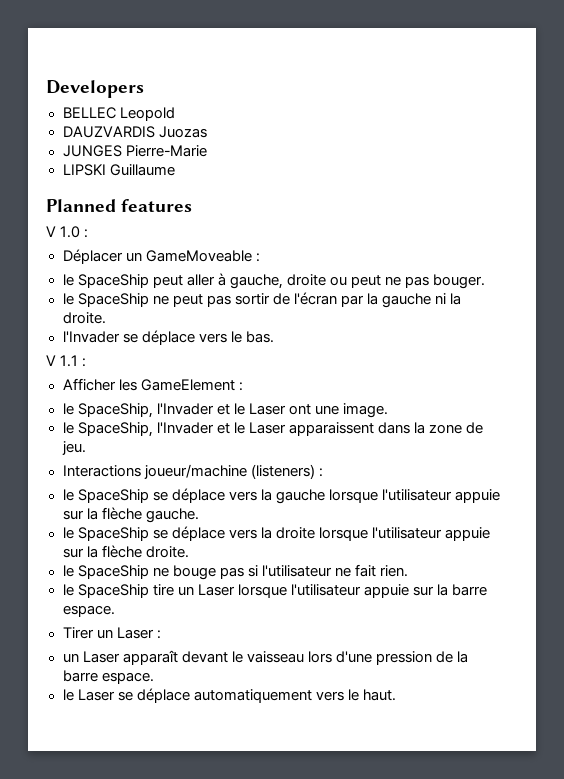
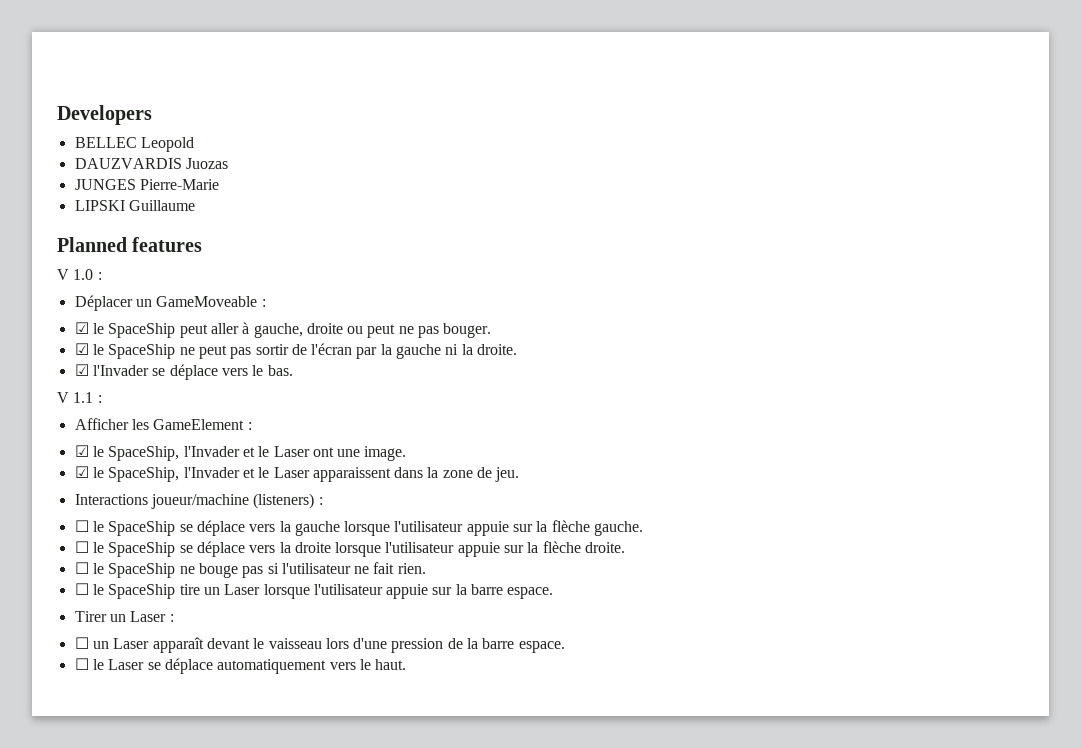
- le SpaceShip peut aller à gauche, droite ou peut ne pas bouger.
+ ☑ le SpaceShip peut aller à gauche, droite ou peut ne pas bouger.
- le SpaceShip ne peut pas sortir de l'écran par la gauche ni la droite.
+ ☑ le SpaceShip ne peut pas sortir de l'écran par la gauche ni la droite.
- l'Invader se déplace vers le bas.
+ ☑ l'Invader se déplace vers le bas.
- le SpaceShip, l'Invader et le Laser ont une image.
+ ☑ le SpaceShip, l'Invader et le Laser ont une image.
- le SpaceShip, l'Invader et le Laser apparaissent dans la zone de jeu.
+ ☑ le SpaceShip, l'Invader et le Laser apparaissent dans la zone de jeu.
- le SpaceShip se déplace vers la gauche lorsque l'utilisateur appuie sur la flèche gauche.
+ ☐ le SpaceShip se déplace vers la gauche lorsque l'utilisateur appuie sur la flèche gauche.
- le SpaceShip se déplace vers la droite lorsque l'utilisateur appuie sur la flèche droite.
+ ☐ le SpaceShip se déplace vers la droite lorsque l'utilisateur appuie sur la flèche droite.
- le SpaceShip ne bouge pas si l'utilisateur ne fait rien.
+ ☐ le SpaceShip ne bouge pas si l'utilisateur ne fait rien.
- le SpaceShip tire un Laser lorsque l'utilisateur appuie sur la barre espace.
+ ☐ le SpaceShip tire un Laser lorsque l'utilisateur appuie sur la barre espace.
- un Laser apparaît devant le vaisseau lors d'une pression de la barre espace.
+ ☐ un Laser apparaît devant le vaisseau lors d'une pression de la barre espace.
- le Laser se déplace automatiquement vers le haut.
+ ☐ le Laser se déplace automatiquement vers le haut.

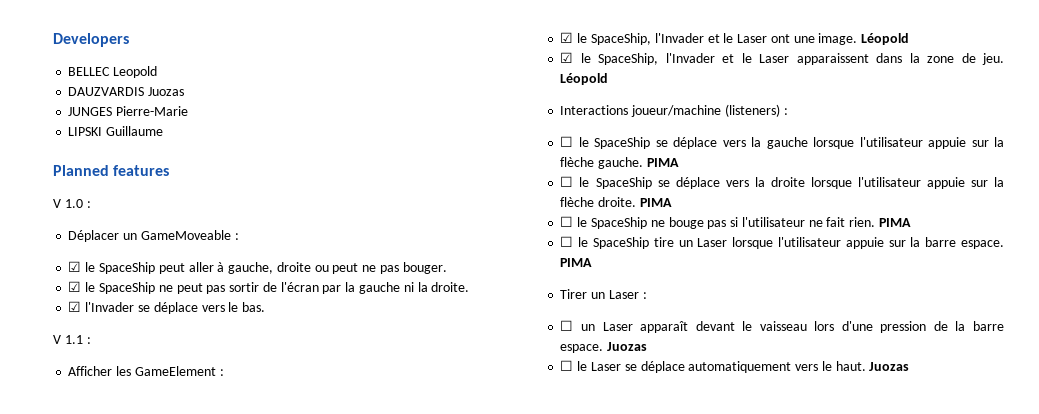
- ☑ le SpaceShip, l'Invader et le Laser ont une image.
+ ☑ le SpaceShip, l'Invader et le Laser ont une image. Léopold
- ☑ le SpaceShip, l'Invader et le Laser apparaissent dans la zone de jeu.
+ ☑ le SpaceShip, l'Invader et le Laser apparaissent dans la zone de jeu. Léopold
- ☐ le SpaceShip se déplace vers la gauche lorsque l'utilisateur appuie sur la flèche gauche.
+ ☐ le SpaceShip se déplace vers la gauche lorsque l'utilisateur appuie sur la flèche gauche. PIMA
- ☐ le SpaceShip se déplace vers la droite lorsque l'utilisateur appuie sur la flèche droite.
+ ☐ le SpaceShip se déplace vers la droite lorsque l'utilisateur appuie sur la flèche droite. PIMA
- ☐ le SpaceShip ne bouge pas si l'utilisateur ne fait rien.
+ ☐ le SpaceShip ne bouge pas si l'utilisateur ne fait rien. PIMA
- ☐ le SpaceShip tire un Laser lorsque l'utilisateur appuie sur la barre espace.
+ ☐ le SpaceShip tire un Laser lorsque l'utilisateur appuie sur la barre espace. PIMA
- ☐ un Laser apparaît devant le vaisseau lors d'une pression de la barre espace.
+ ☐ un Laser apparaît devant le vaisseau lors d'une pression de la barre espace. Juozas
- ☐ le Laser se déplace automatiquement vers le haut.
+ ☐ le Laser se déplace automatiquement vers le haut. Juozas

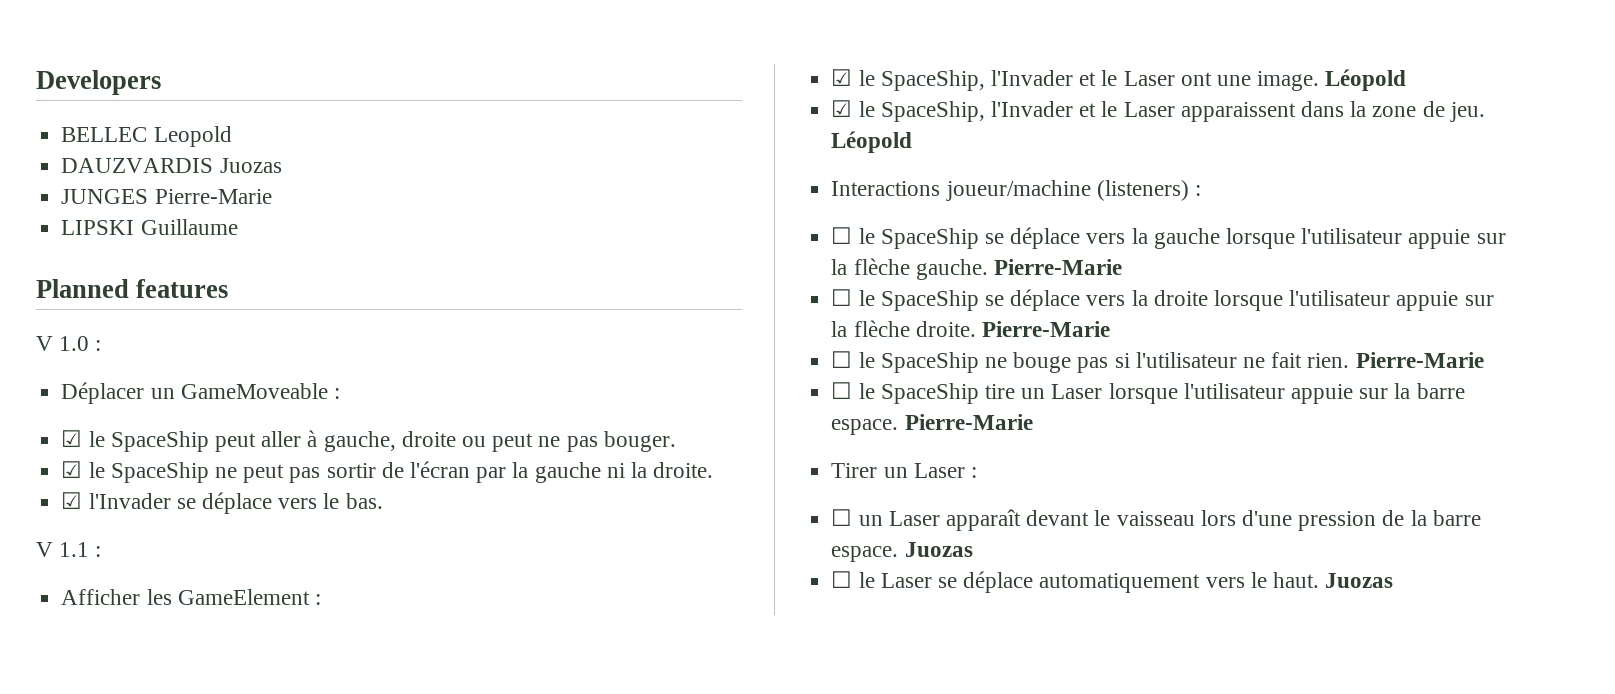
- ☐ le SpaceShip se déplace vers la gauche lorsque l'utilisateur appuie sur la flèche gauche. PIMA
+ ☐ le SpaceShip se déplace vers la gauche lorsque l'utilisateur appuie sur la flèche gauche. Pierre-Marie
- ☐ le SpaceShip se déplace vers la droite lorsque l'utilisateur appuie sur la flèche droite. PIMA
+ ☐ le SpaceShip se déplace vers la droite lorsque l'utilisateur appuie sur la flèche droite. Pierre-Marie
- ☐ le SpaceShip ne bouge pas si l'utilisateur ne fait rien. PIMA
+ ☐ le SpaceShip ne bouge pas si l'utilisateur ne fait rien. Pierre-Marie
- ☐ le SpaceShip tire un Laser lorsque l'utilisateur appuie sur la barre espace. PIMA
+ ☐ le SpaceShip tire un Laser lorsque l'utilisateur appuie sur la barre espace. Pierre-Marie

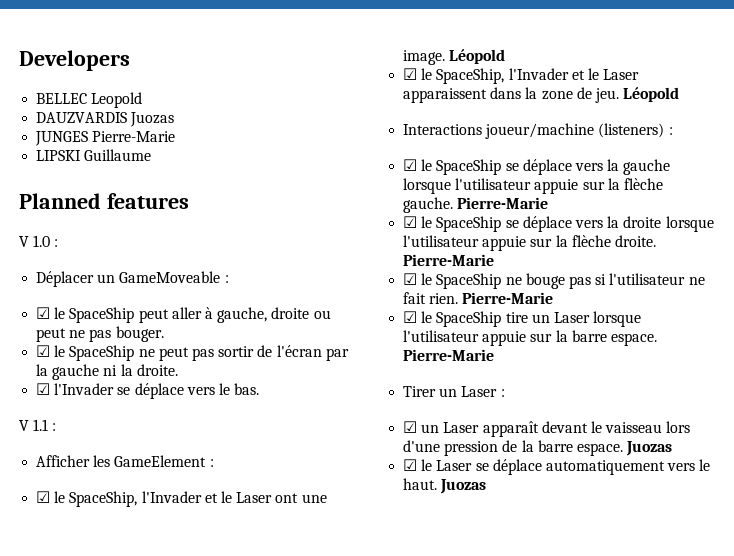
- ☐ le SpaceShip se déplace vers la gauche lorsque l'utilisateur appuie sur la flèche gauche.
+ ☑ le SpaceShip se déplace vers la gauche lorsque l'utilisateur appuie sur la flèche gauche.
- ☐ le SpaceShip se déplace vers la droite lorsque l'utilisateur appuie sur la flèche droite.
+ ☑ le SpaceShip se déplace vers la droite lorsque l'utilisateur appuie sur la flèche droite.
- ☐ le SpaceShip ne bouge pas si l'utilisateur ne fait rien.
+ ☑ le SpaceShip ne bouge pas si l'utilisateur ne fait rien.
- ☐ le SpaceShip tire un Laser lorsque l'utilisateur appuie sur la barre espace.
+ ☑ le SpaceShip tire un Laser lorsque l'utilisateur appuie sur la barre espace.
- ☐ un Laser apparaît devant le vaisseau lors d'une pression de la barre espace.
+ ☑ un Laser apparaît devant le vaisseau lors d'une pression de la barre espace.
- ☐ le Laser se déplace automatiquement vers le haut.
+ ☑ le Laser se déplace automatiquement vers le haut.

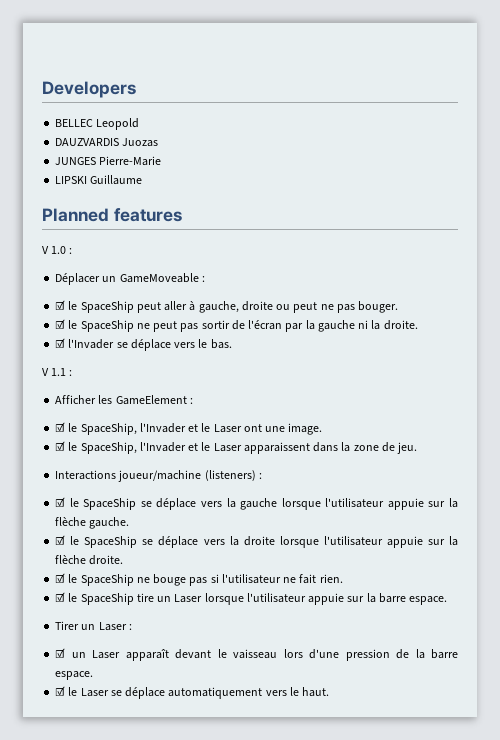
- ☑ le SpaceShip, l'Invader et le Laser ont une image. Léopold
+ ☑ le SpaceShip, l'Invader et le Laser ont une image.
- ☑ le SpaceShip, l'Invader et le Laser apparaissent dans la zone de jeu. Léopold
+ ☑ le SpaceShip, l'Invader et le Laser apparaissent dans la zone de jeu.
- ☑ le SpaceShip se déplace vers la gauche lorsque l'utilisateur appuie sur la flèche gauche. Pierre-Marie
+ ☑ le SpaceShip se déplace vers la gauche lorsque l'utilisateur appuie sur la flèche gauche.
- ☑ le SpaceShip se déplace vers la droite lorsque l'utilisateur appuie sur la flèche droite. Pierre-Marie
+ ☑ le SpaceShip se déplace vers la droite lorsque l'utilisateur appuie sur la flèche droite.
- ☑ le SpaceShip ne bouge pas si l'utilisateur ne fait rien. Pierre-Marie
+ ☑ le SpaceShip ne bouge pas si l'utilisateur ne fait rien.
- ☑ le SpaceShip tire un Laser lorsque l'utilisateur appuie sur la barre espace. Pierre-Marie
+ ☑ le SpaceShip tire un Laser lorsque l'utilisateur appuie sur la barre espace.
- ☑ un Laser apparaît devant le vaisseau lors d'une pression de la barre espace. Juozas
+ ☑ un Laser apparaît devant le vaisseau lors d'une pression de la barre espace.
- ☑ le Laser se déplace automatiquement vers le haut. Juozas
+ ☑ le Laser se déplace automatiquement vers le haut.

